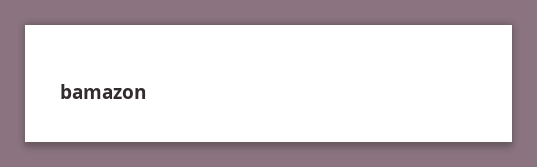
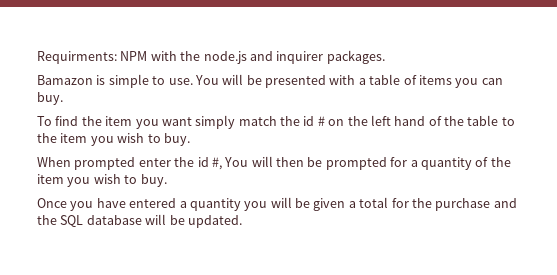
- bamazon
+ Requirments: NPM with the node.js and inquirer packages.
+ Bamazon is simple to use. You will be presented with a table of items you can buy.
+ To find the item you want simply match the id # on the left hand of the table to the item you wish to buy.
+ When prompted enter the id #, You will then be prompted for a quantity of the item you wish to buy.
+ Once you have entered a quantity you will be given a total for the purchase and the SQL database will be updated.

